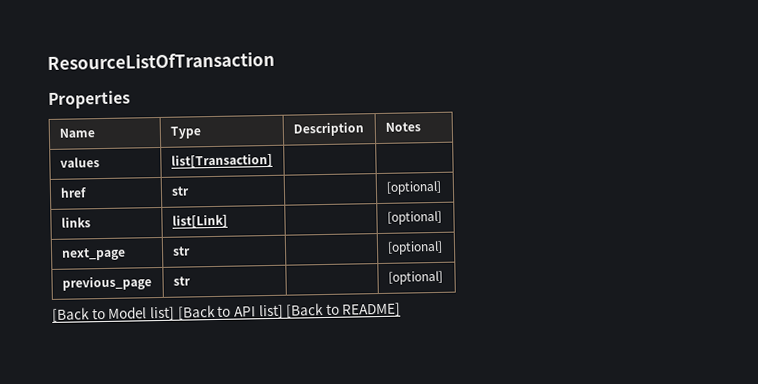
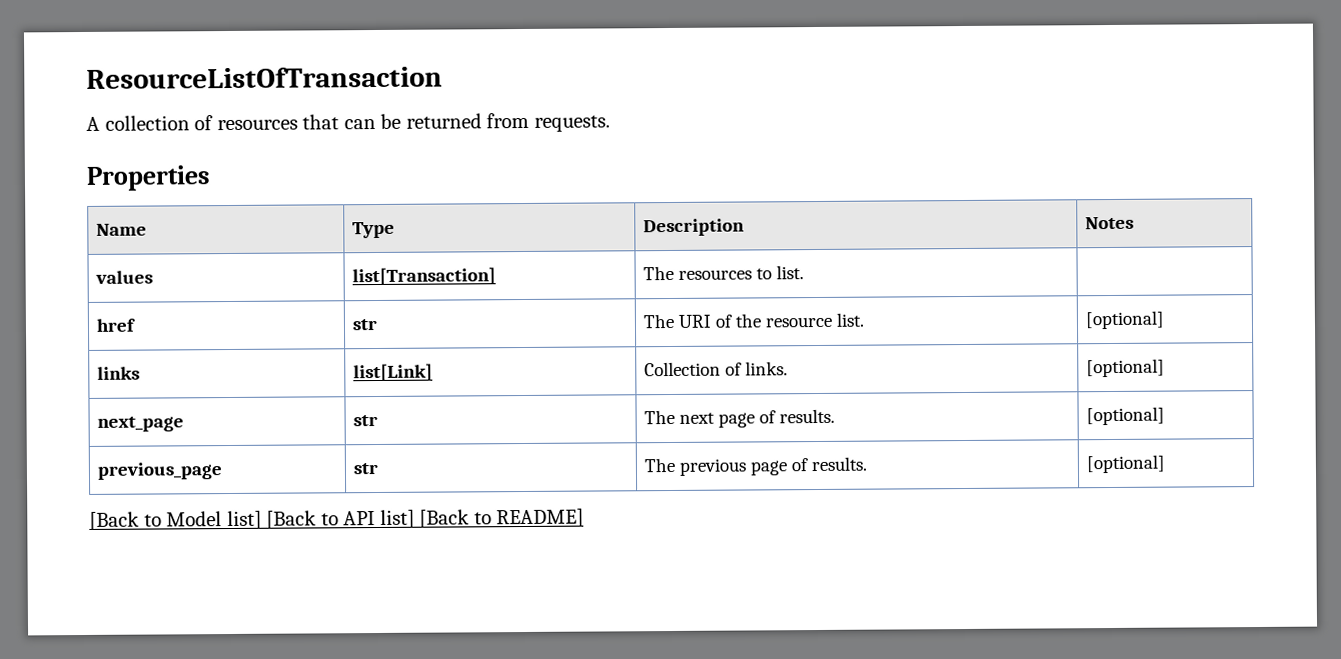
+ A collection of resources that can be returned from requests.
- values | list[Transaction] | |
- href | str | | [optional]
+ values | list[Transaction] | The resources to list. |
+ href | str | The URI of the resource list. | [optional]
- links | list[Link] | | [optional]
+ links | list[Link] | Collection of links. | [optional]
- next_page | str | | [optional]
- previous_page | str | | [optional]
+ next_page | str | The next page of results. | [optional]
+ previous_page | str | The previous page of results. | [optional]

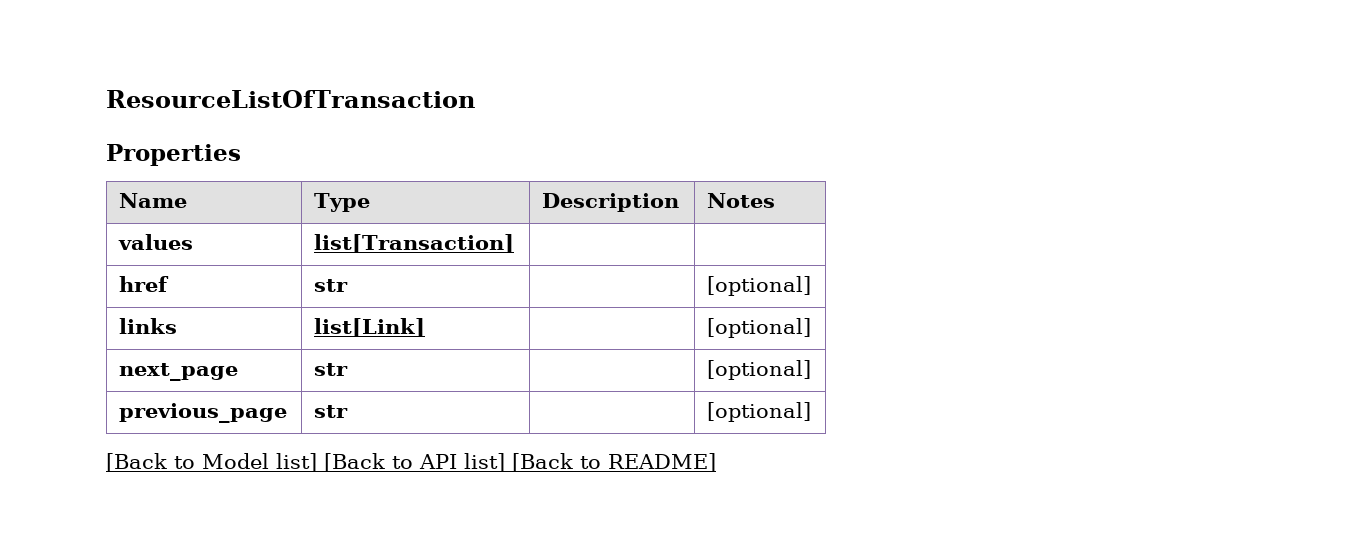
- A collection of resources that can be returned from requests.
- values | list[Transaction] | The resources to list. |
- href | str | The URI of the resource list. | [optional]
+ values | list[Transaction] | |
+ href | str | | [optional]
- links | list[Link] | Collection of links. | [optional]
+ links | list[Link] | | [optional]
- next_page | str | The next page of results. | [optional]
- previous_page | str | The previous page of results. | [optional]
+ next_page | str | | [optional]
+ previous_page | str | | [optional]

